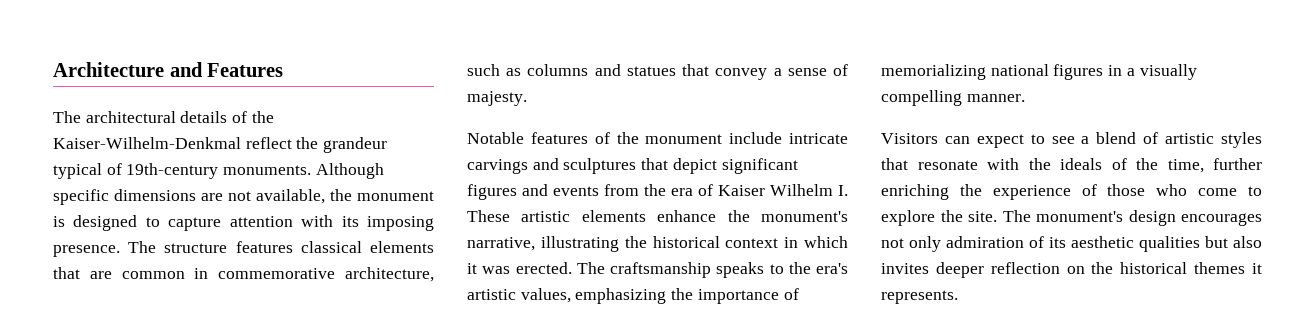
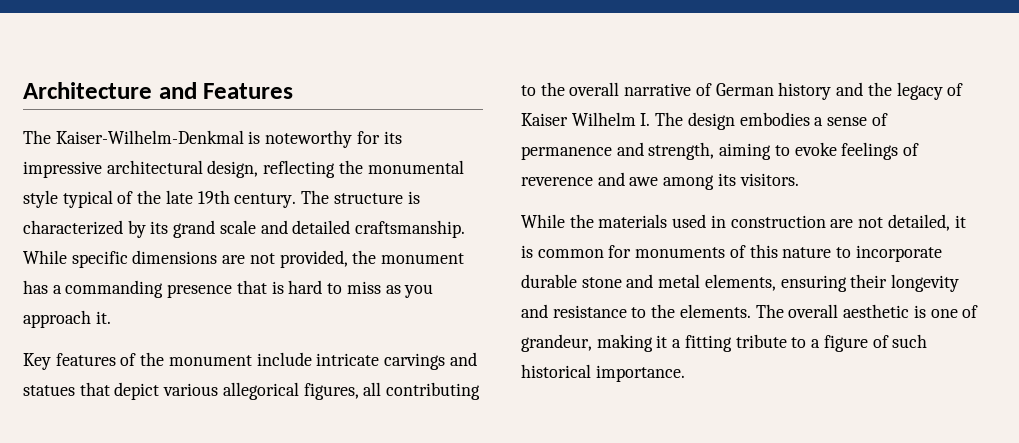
- The architectural details of the Kaiser-Wilhelm-Denkmal reflect the grandeur typical of 19th-century monuments. Although specific dimensions are not available, the monument is designed to capture attention with its imposing presence. The structure features classical elements that are common in commemorative architecture, such as columns and statues that convey a sense of majesty.
- Notable features of the monument include intricate carvings and sculptures that depict significant figures and events from the era of Kaiser Wilhelm I. These artistic elements enhance the monument's narrative, illustrating the historical context in which it was erected. The craftsmanship speaks to the era's artistic values, emphasizing the importance of memorializing national figures in a visually compelling manner.
- Visitors can expect to see a blend of artistic styles that resonate with the ideals of the time, further enriching the experience of those who come to explore the site. The monument's design encourages not only admiration of its aesthetic qualities but also invites deeper reflection on the historical themes it represents.
+ The Kaiser-Wilhelm-Denkmal is noteworthy for its impressive architectural design, reflecting the monumental style typical of the late 19th century. The structure is characterized by its grand scale and detailed craftsmanship. While specific dimensions are not provided, the monument has a commanding presence that is hard to miss as you approach it.
+ Key features of the monument include intricate carvings and statues that depict various allegorical figures, all contributing to the overall narrative of German history and the legacy of Kaiser Wilhelm I. The design embodies a sense of permanence and strength, aiming to evoke feelings of reverence and awe among its visitors.
+ While the materials used in construction are not detailed, it is common for monuments of this nature to incorporate durable stone and metal elements, ensuring their longevity and resistance to the elements. The overall aesthetic is one of grandeur, making it a fitting tribute to a figure of such historical importance.

